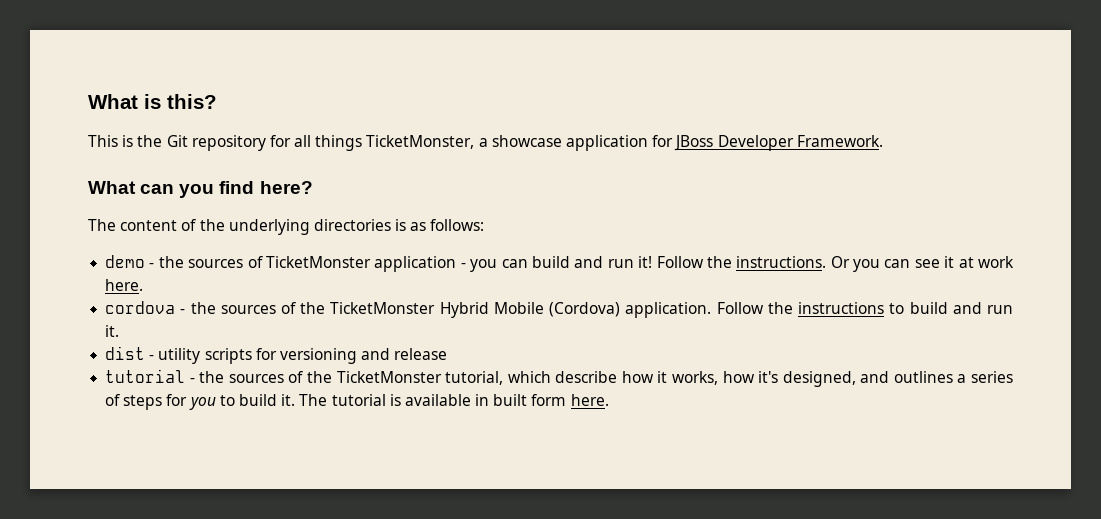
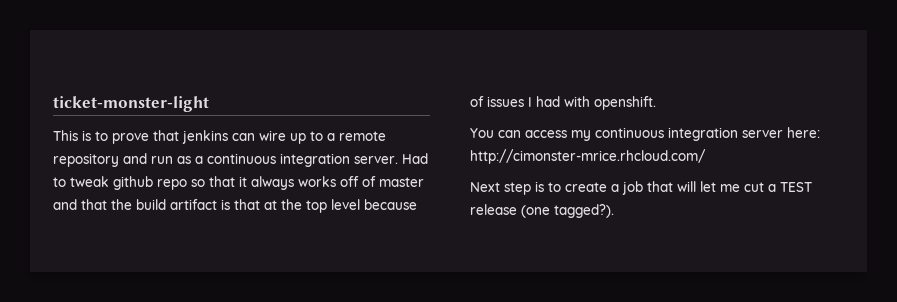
- What is this?
+ ticket-monster-light
- This is the Git repository for all things TicketMonster, a showcase application for JBoss Developer Framework.
- What can you find here?
- The content of the underlying directories is as follows:
- demo - the sources of TicketMonster application - you can build and run it! Follow the instructions. Or you can see it at work here.
- cordova - the sources of the TicketMonster Hybrid Mobile (Cordova) application. Follow the instructions to build and run it.
- dist - utility scripts for versioning and release
- tutorial - the sources of the TicketMonster tutorial, which describe how it works, how it's designed, and outlines a series of steps for you to build it. The tutorial is available in built form here.
+ This is to prove that jenkins can wire up to a remote repository and run as a continuous integration server. Had to tweak github repo so that it always works off of master and that the build artifact is that at the top level because of issues I had with openshift.
+ You can access my continuous integration server here: http://cimonster-mrice.rhcloud.com/
+ Next step is to create a job that will let me cut a TEST release (one tagged?).

